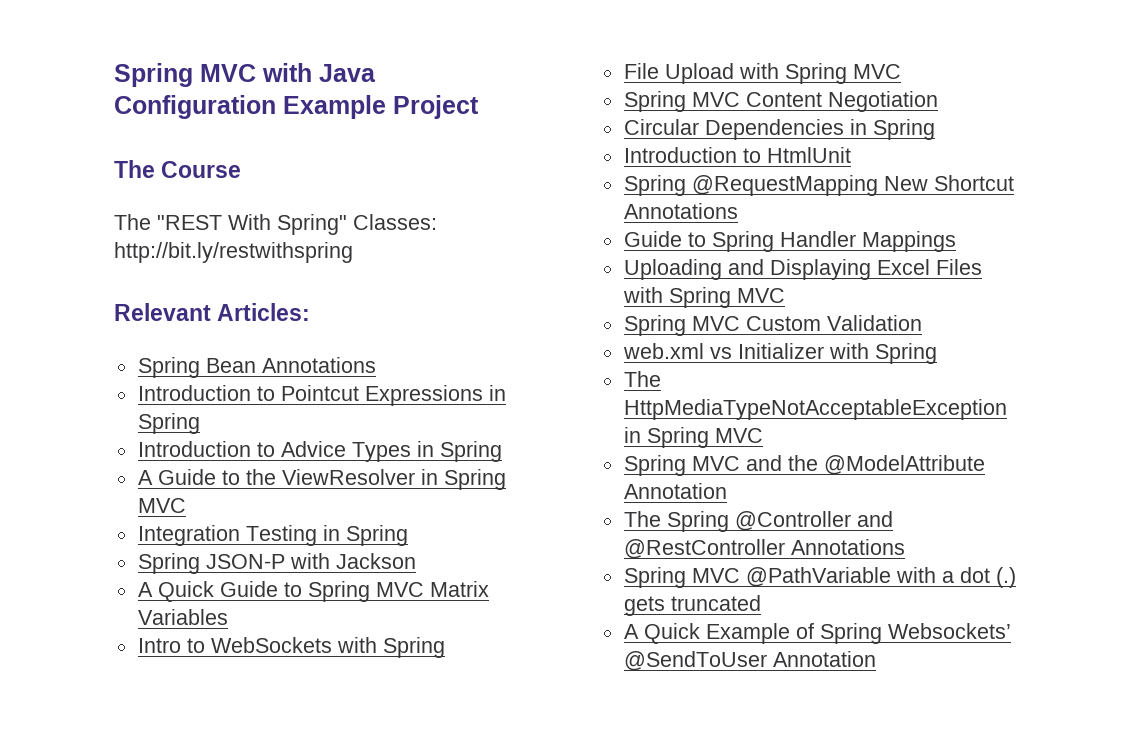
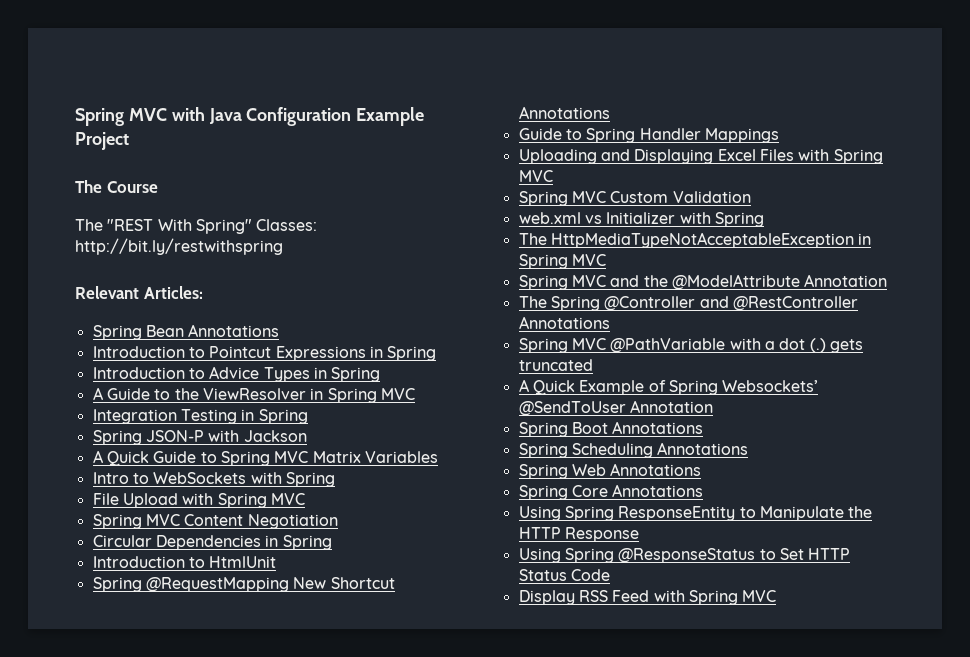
+ Spring Boot Annotations
+ Spring Scheduling Annotations
+ Spring Web Annotations
+ Spring Core Annotations
+ Using Spring ResponseEntity to Manipulate the HTTP Response
+ Using Spring @ResponseStatus to Set HTTP Status Code
+ Display RSS Feed with Spring MVC

